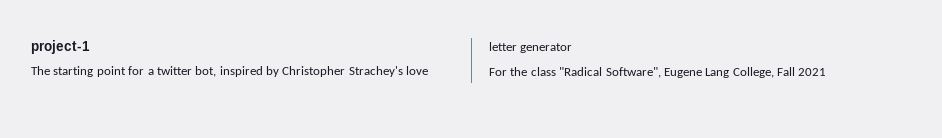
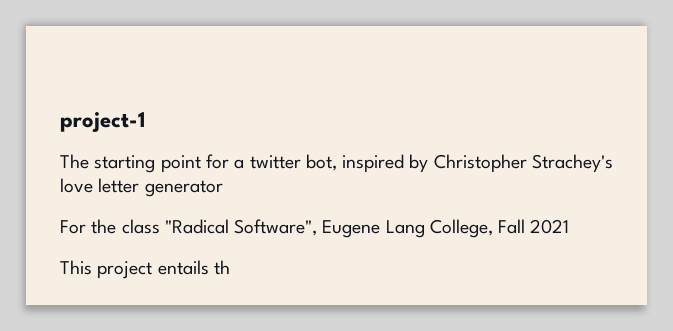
+ This project entails th

